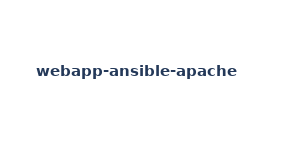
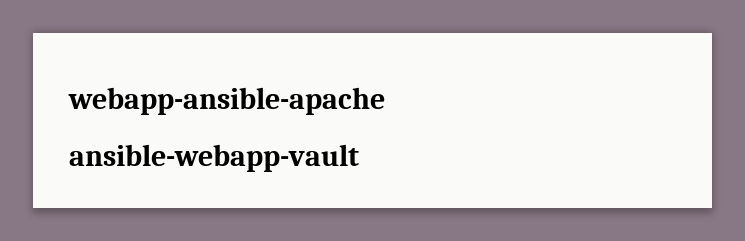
+ ansible-webapp-vault

